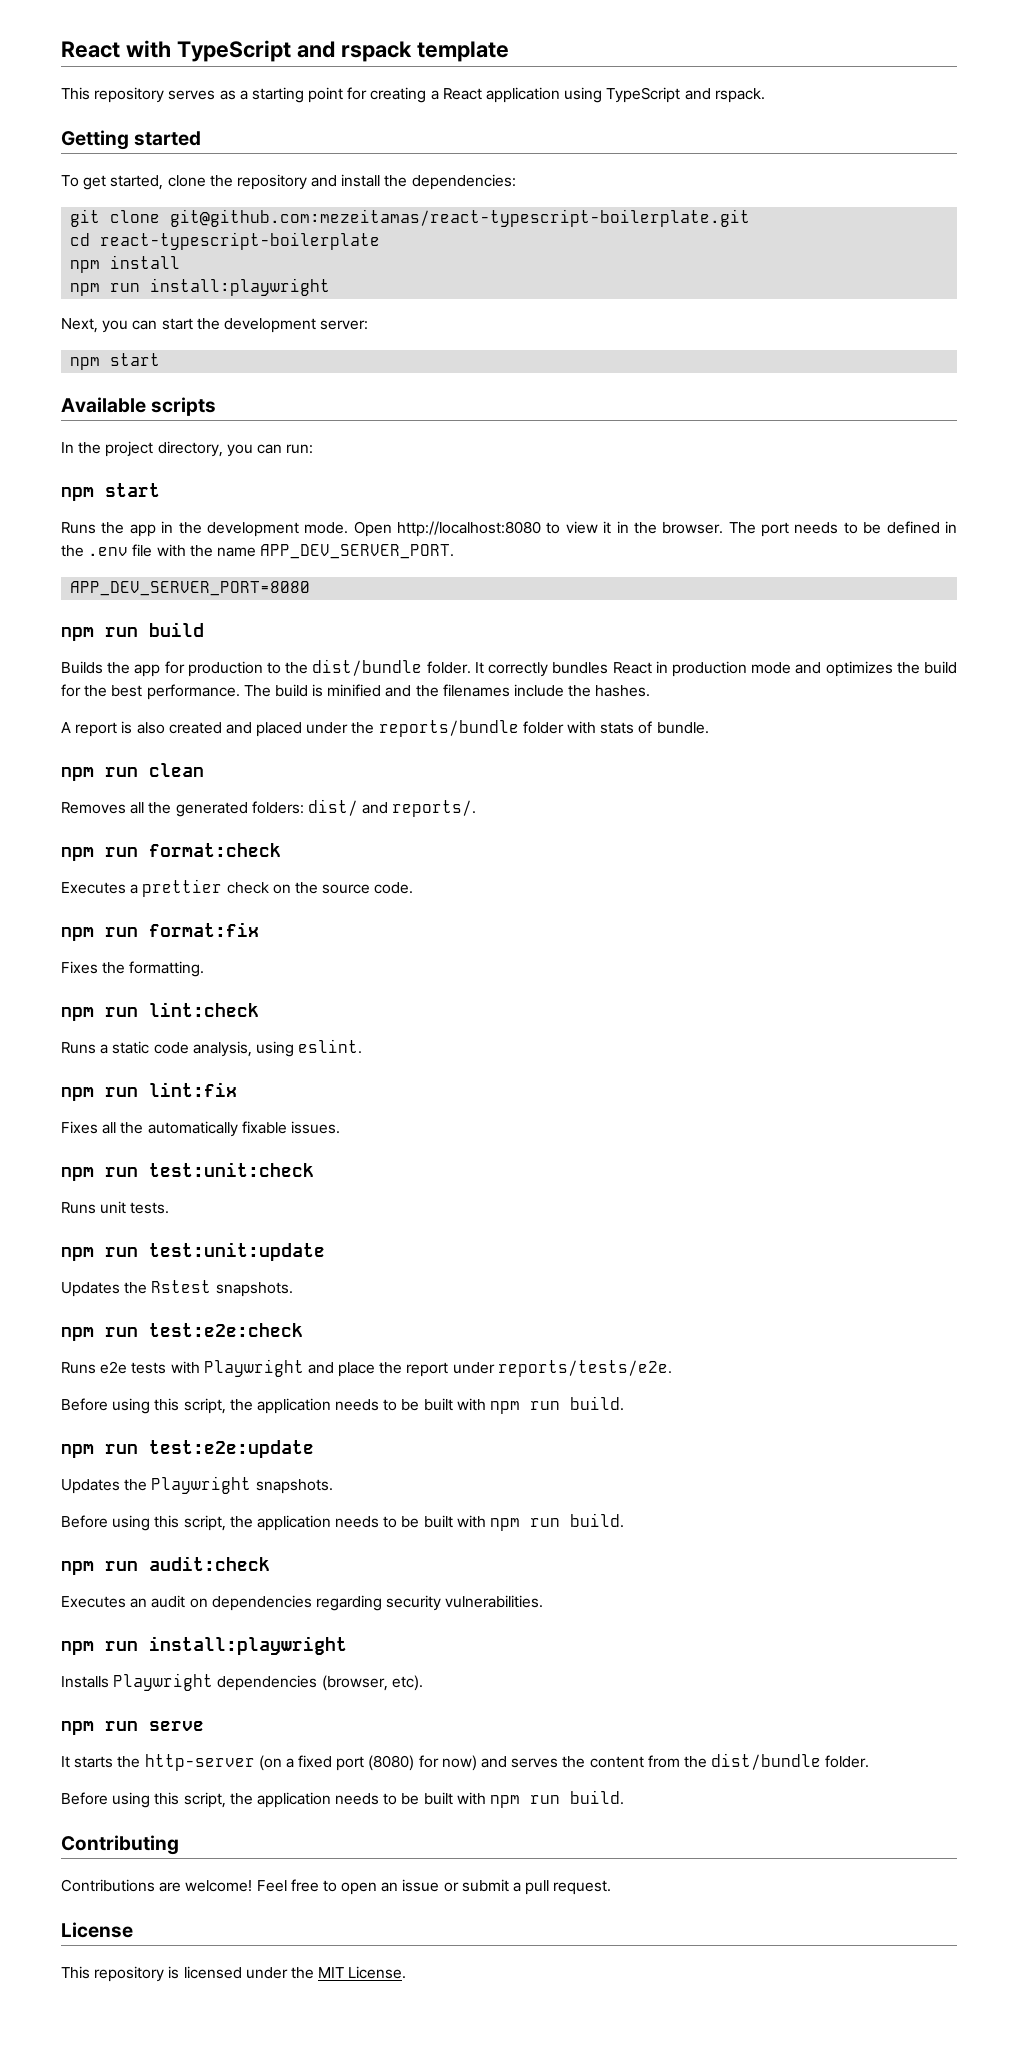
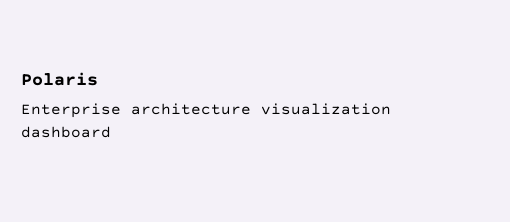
- React with TypeScript and rspack template
- This repository serves as a starting point for creating a React application using TypeScript and rspack.
- Getting started
- To get started, clone the repository and install the dependencies:
- git clone git@github.com:mezeitamas/react-typescript-boilerplate.git
- cd react-typescript-boilerplate
- npm install
- npm run install:playwright
- Next, you can start the development server:
- npm start
- Available scripts
- In the project directory, you can run:
- npm start
- Runs the app in the development mode. Open http://localhost:8080 to view it in the browser. The port needs to be defined in the .env file with the name APP_DEV_SERVER_PORT.
- APP_DEV_SERVER_PORT=8080
- npm run build
- Builds the app for production to the dist/bundle folder. It correctly bundles React in production mode and optimizes the build for the best performance. The build is minified and the filenames include the hashes.
- A report is also created and placed under the reports/bundle folder with stats of bundle.
- npm run clean
- Removes all the generated folders: dist/ and reports/.
- npm run format:check
- Executes a prettier check on the source code.
- npm run format:fix
- Fixes the formatting.
- npm run lint:check
- Runs a static code analysis, using eslint.
- npm run lint:fix
- Fixes all the automatically fixable issues.
- npm run test:unit:check
- Runs unit tests.
- npm run test:unit:update
- Updates the Rstest snapshots.
- npm run test:e2e:check
- Runs e2e tests with Playwright and place the report under reports/tests/e2e.
- Before using this script, the application needs to be built with npm run build.
- npm run test:e2e:update
- Updates the Playwright snapshots.
- Before using this script, the application needs to be built with npm run build.
- npm run audit:check
- Executes an audit on dependencies regarding security vulnerabilities.
- npm run install:playwright
- Installs Playwright dependencies (browser, etc).
- npm run serve
- It starts the http-server (on a fixed port (8080) for now) and serves the content from the dist/bundle folder.
- Before using this script, the application needs to be built with npm run build.
- Contributing
- Contributions are welcome! Feel free to open an issue or submit a pull request.
- License
- This repository is licensed under the MIT License.
+ Polaris
+ Enterprise architecture visualization dashboard

